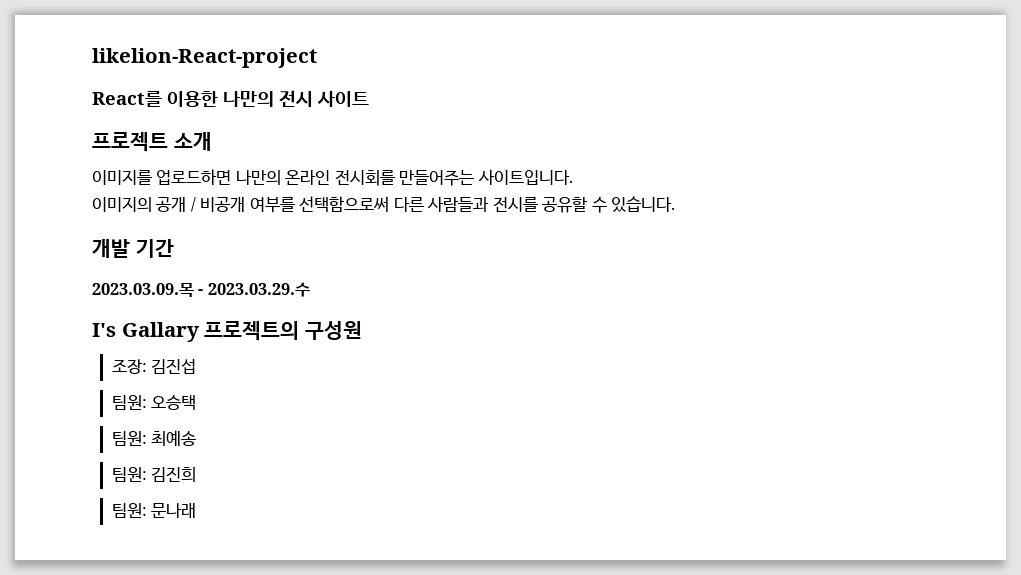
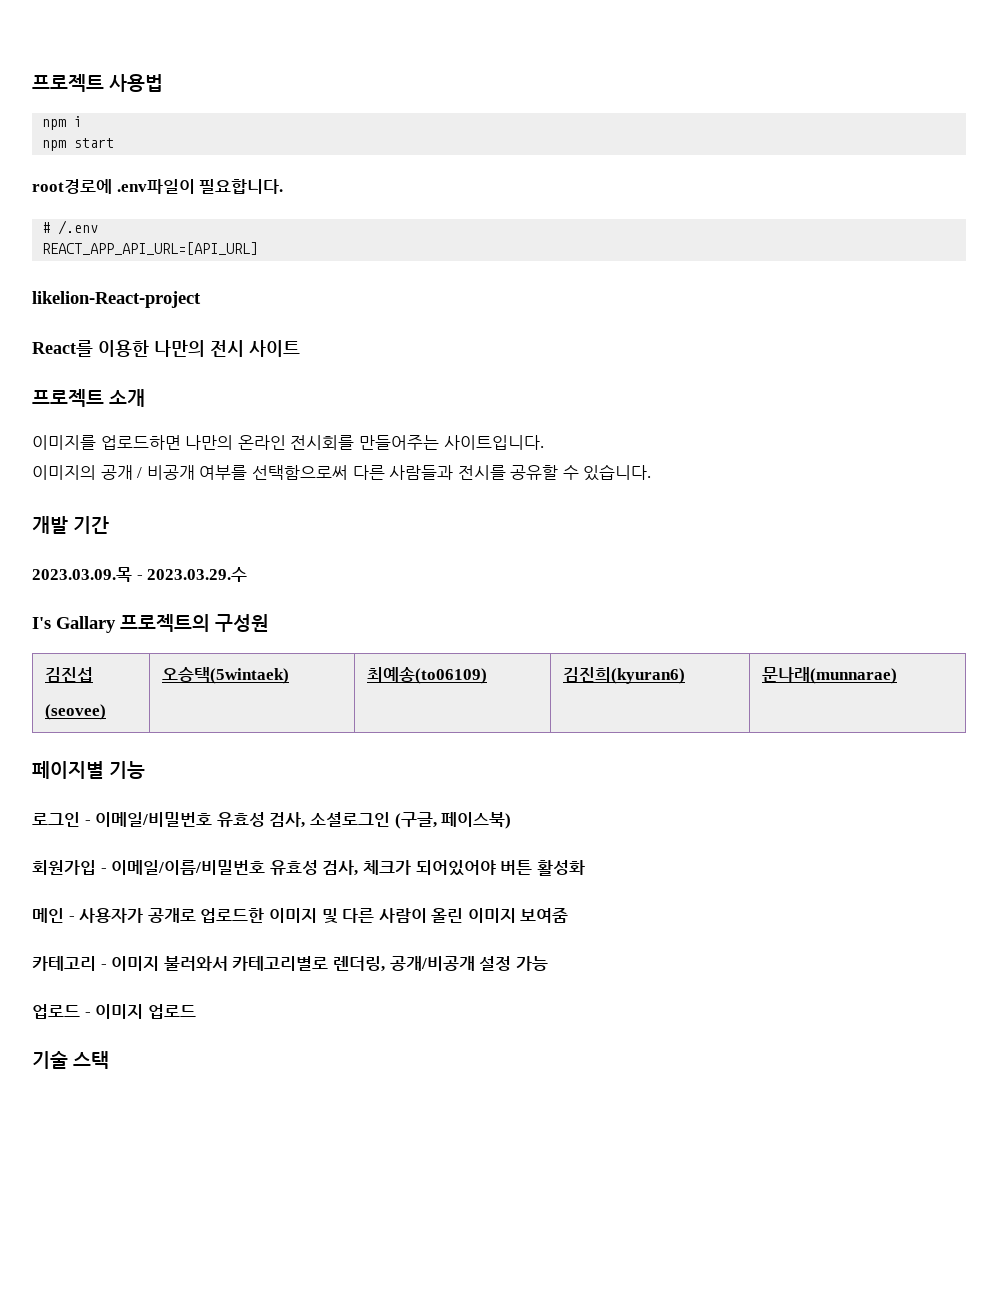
+ 프로젝트 사용법
+ npm i
+ npm start
+ root경로에 .env파일이 필요합니다.
+ # /.env
+ REACT_APP_API_URL=[API_URL]
- 조장: 김진섭
- 팀원: 오승택
- 팀원: 최예송
- 팀원: 김진희
- 팀원: 문나래
+ 김진섭
+ (seovee) | 오승택(5wintaek) | 최예송(to06109) | 김진희(kyuran6) | 문나래(munnarae)
+ 페이지별 기능
+ 로그인 - 이메일/비밀번호 유효성 검사, 소셜로그인 (구글, 페이스북)
+ 회원가입 - 이메일/이름/비밀번호 유효성 검사, 체크가 되어있어야 버튼 활성화
+ 메인 - 사용자가 공개로 업로드한 이미지 및 다른 사람이 올린 이미지 보여줌
+ 카테고리 - 이미지 불러와서 카테고리별로 렌더링, 공개/비공개 설정 가능
+ 업로드 - 이미지 업로드
+ 기술 스택

